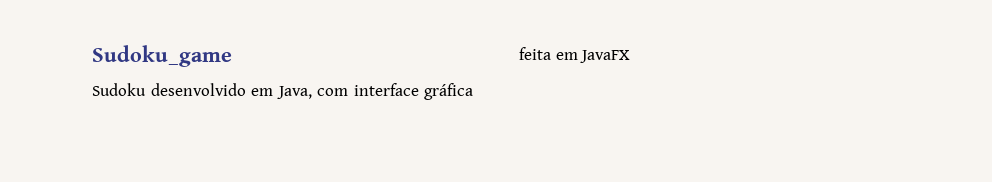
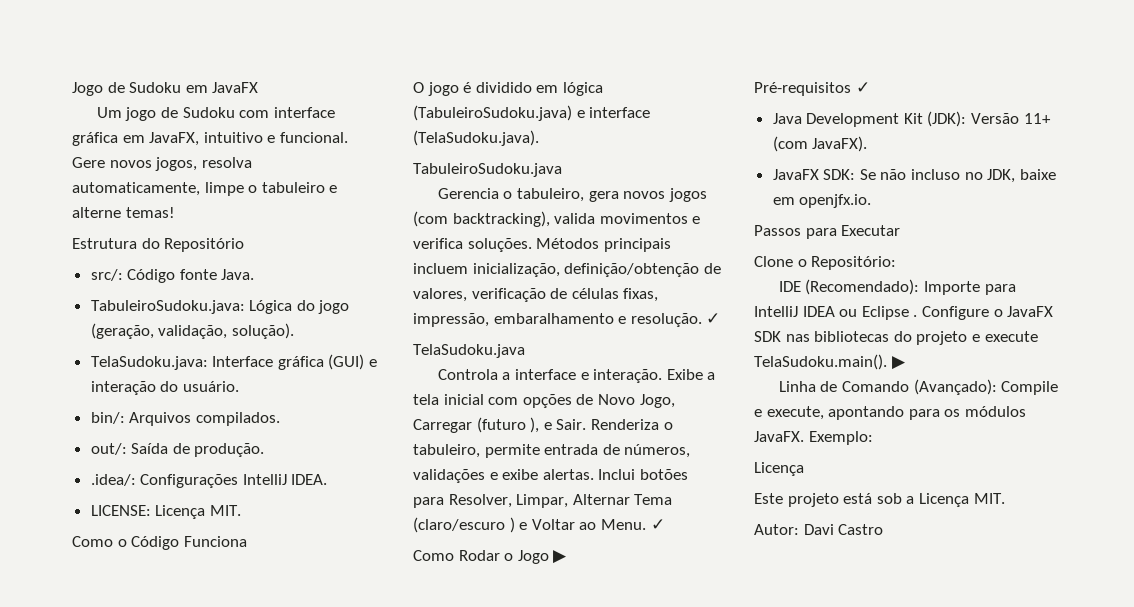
- Sudoku_game
- Sudoku desenvolvido em Java, com interface gráfica feita em JavaFX
+ Jogo de Sudoku em JavaFX
+ Um jogo de Sudoku com interface gráfica em JavaFX, intuitivo e funcional. Gere novos jogos, resolva automaticamente, limpe o tabuleiro e alterne temas!
+ Estrutura do Repositório
+ src/: Código fonte Java.
+ TabuleiroSudoku.java: Lógica do jogo (geração, validação, solução).
+ TelaSudoku.java: Interface gráfica (GUI) e interação do usuário.
+ bin/: Arquivos compilados.
+ out/: Saída de produção.
+ .idea/: Configurações IntelliJ IDEA.
+ LICENSE: Licença MIT.
+ Como o Código Funciona
+ O jogo é dividido em lógica (TabuleiroSudoku.java) e interface (TelaSudoku.java).
+ TabuleiroSudoku.java
+ Gerencia o tabuleiro, gera novos jogos (com backtracking), valida movimentos e verifica soluções. Métodos principais incluem inicialização, definição/obtenção de valores, verificação de células fixas, impressão, embaralhamento e resolução. ✓
+ TelaSudoku.java
+ Controla a interface e interação. Exibe a tela inicial com opções de Novo Jogo, Carregar (futuro ), e Sair. Renderiza o tabuleiro, permite entrada de números, validações e exibe alertas. Inclui botões para Resolver, Limpar, Alternar Tema (claro/escuro ) e Voltar ao Menu. ✓
+ Como Rodar o Jogo ▶
+ Pré-requisitos ✓
+ Java Development Kit (JDK): Versão 11+ (com JavaFX).
+ JavaFX SDK: Se não incluso no JDK, baixe em openjfx.io.
+ Passos para Executar
+ Clone o Repositório:
+ IDE (Recomendado): Importe para IntelliJ IDEA ou Eclipse . Configure o JavaFX SDK nas bibliotecas do projeto e execute TelaSudoku.main(). ▶
+ Linha de Comando (Avançado): Compile e execute, apontando para os módulos JavaFX. Exemplo:
+ Licença
+ Este projeto está sob a Licença MIT.
+ Autor: Davi Castro

